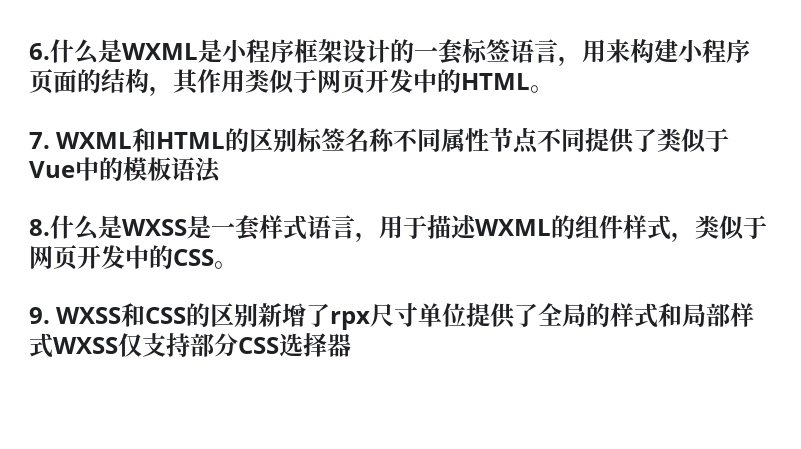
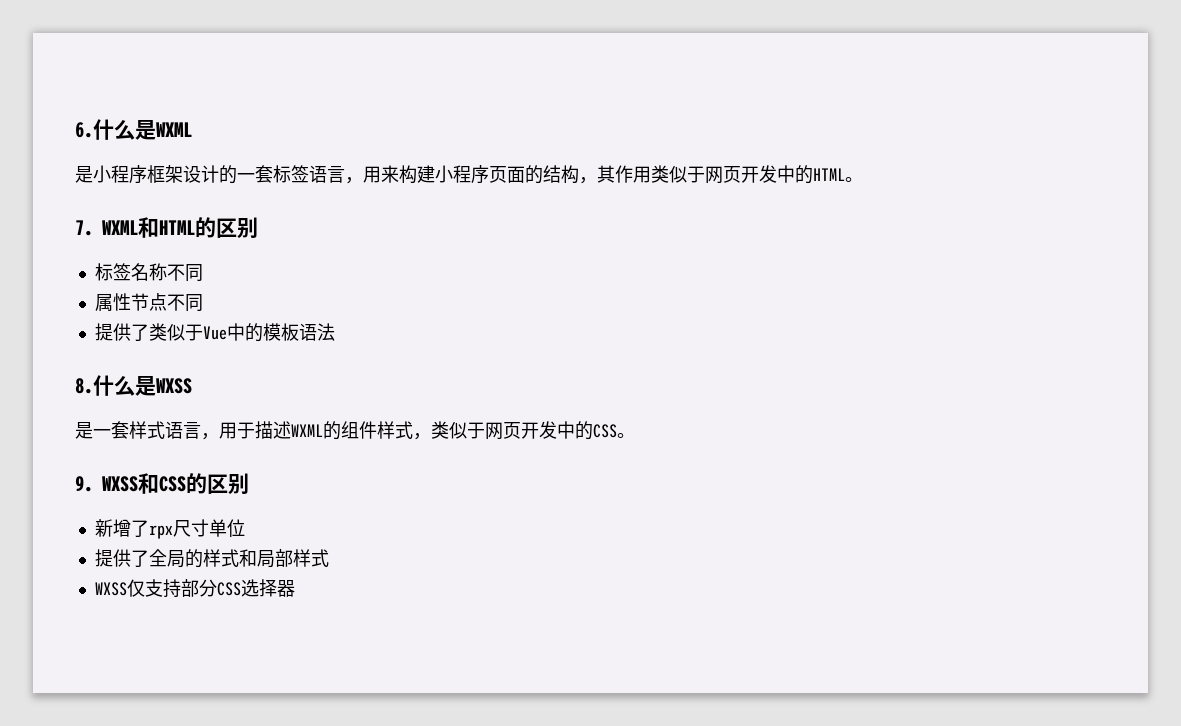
- 6.什么是WXML是小程序框架设计的一套标签语言，用来构建小程序页面的结构，其作用类似于网页开发中的HTML。
+ 6.什么是WXML
+ 是小程序框架设计的一套标签语言，用来构建小程序页面的结构，其作用类似于网页开发中的HTML。
- 7. WXML和HTML的区别标签名称不同属性节点不同提供了类似于Vue中的模板语法
+ 7. WXML和HTML的区别
+ 标签名称不同
+ 属性节点不同
+ 提供了类似于Vue中的模板语法
- 8.什么是WXSS是一套样式语言，用于描述WXML的组件样式，类似于网页开发中的CSS。
+ 8.什么是WXSS
+ 是一套样式语言，用于描述WXML的组件样式，类似于网页开发中的CSS。
- 9. WXSS和CSS的区别新增了rpx尺寸单位提供了全局的样式和局部样式WXSS仅支持部分CSS选择器
+ 9. WXSS和CSS的区别
+ 新增了rpx尺寸单位
+ 提供了全局的样式和局部样式
+ WXSS仅支持部分CSS选择器

